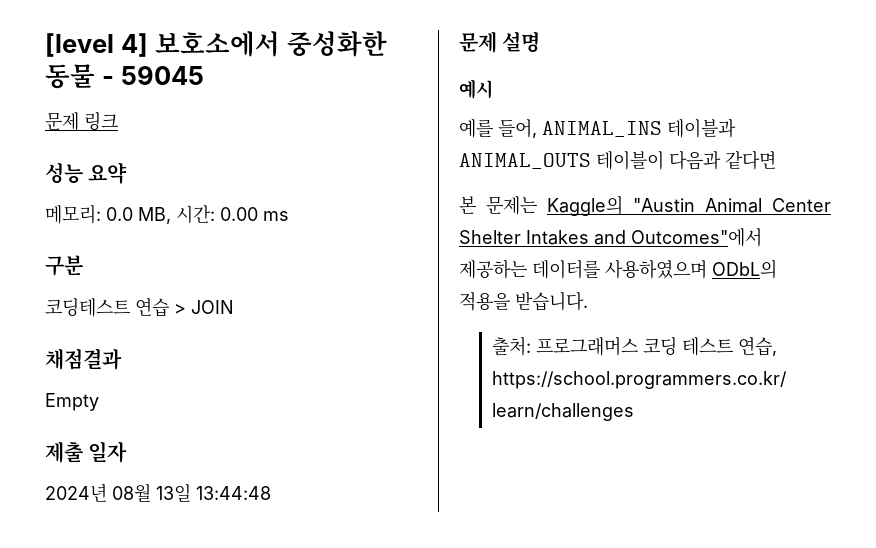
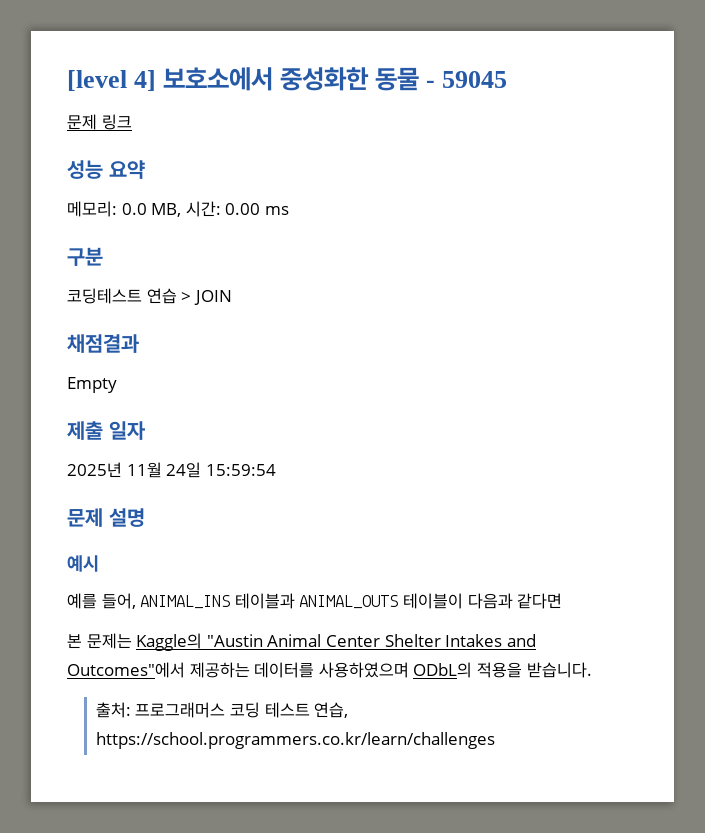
- 2024년 08월 13일 13:44:48
+ 2025년 11월 24일 15:59:54

